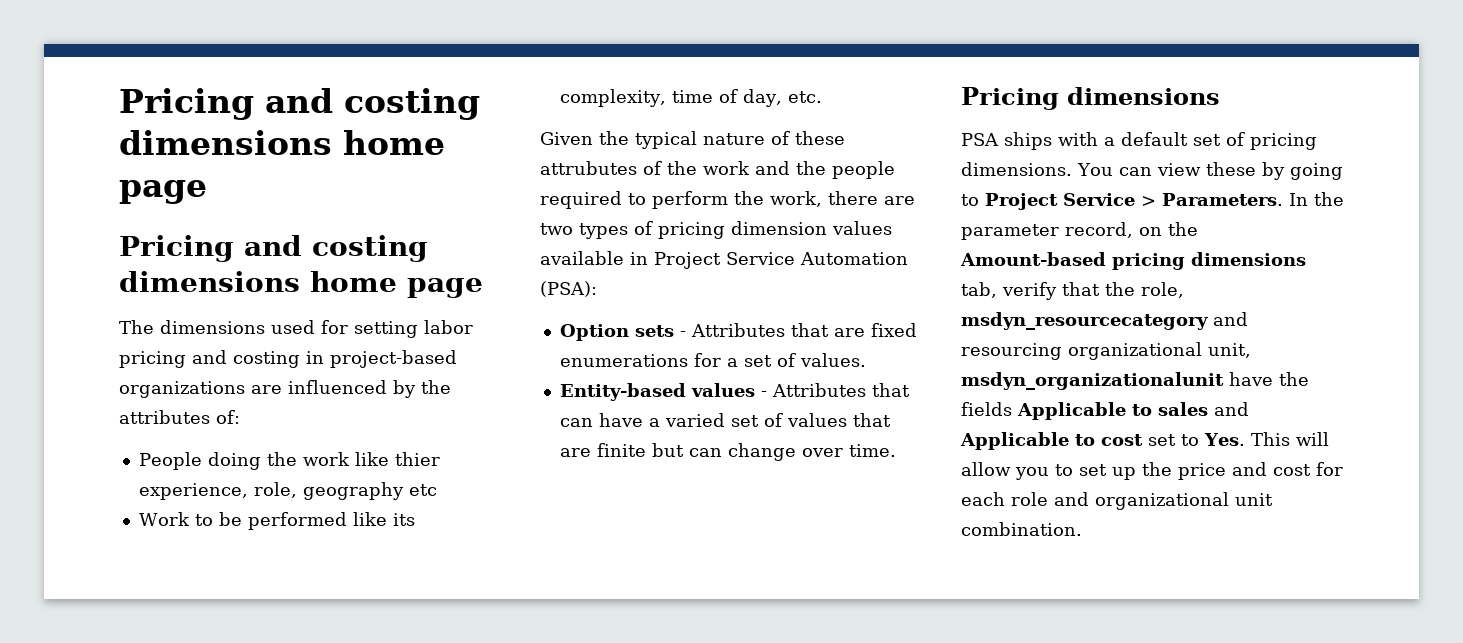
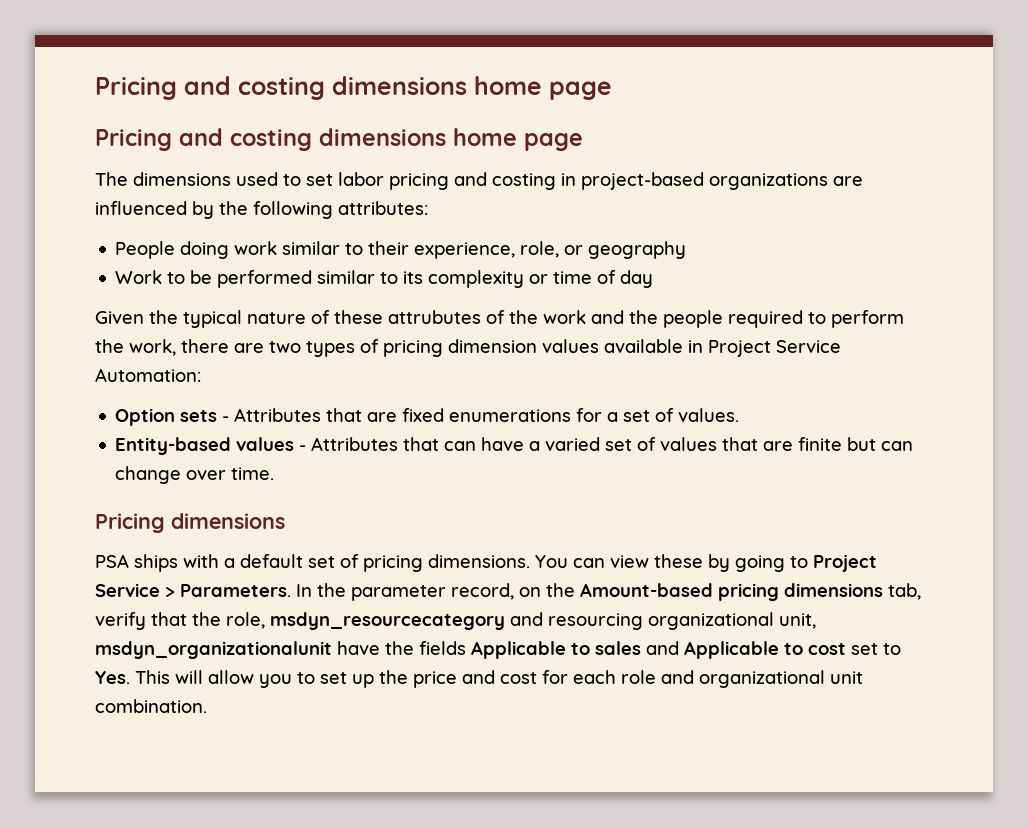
- The dimensions used for setting labor pricing and costing in project-based organizations are influenced by the attributes of:
+ The dimensions used to set labor pricing and costing in project-based organizations are influenced by the following attributes:
- People doing the work like thier experience, role, geography etc
+ People doing work similar to their experience, role, or geography
- Work to be performed like its complexity, time of day, etc.
+ Work to be performed similar to its complexity or time of day
- Given the typical nature of these attrubutes of the work and the people required to perform the work, there are two types of pricing dimension values available in Project Service Automation (PSA):
+ Given the typical nature of these attrubutes of the work and the people required to perform the work, there are two types of pricing dimension values available in Project Service Automation:

